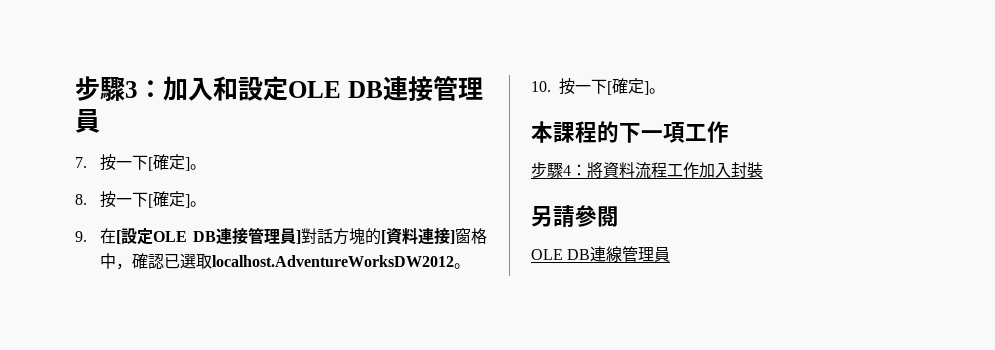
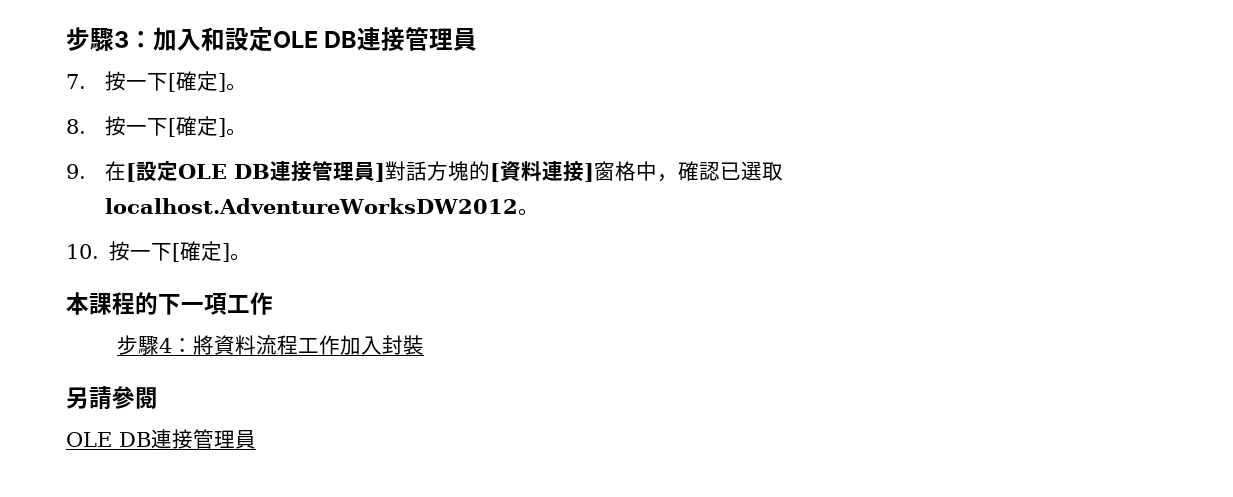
  另請參閱
- OLE DB連線管理員
+ OLE DB連接管理員

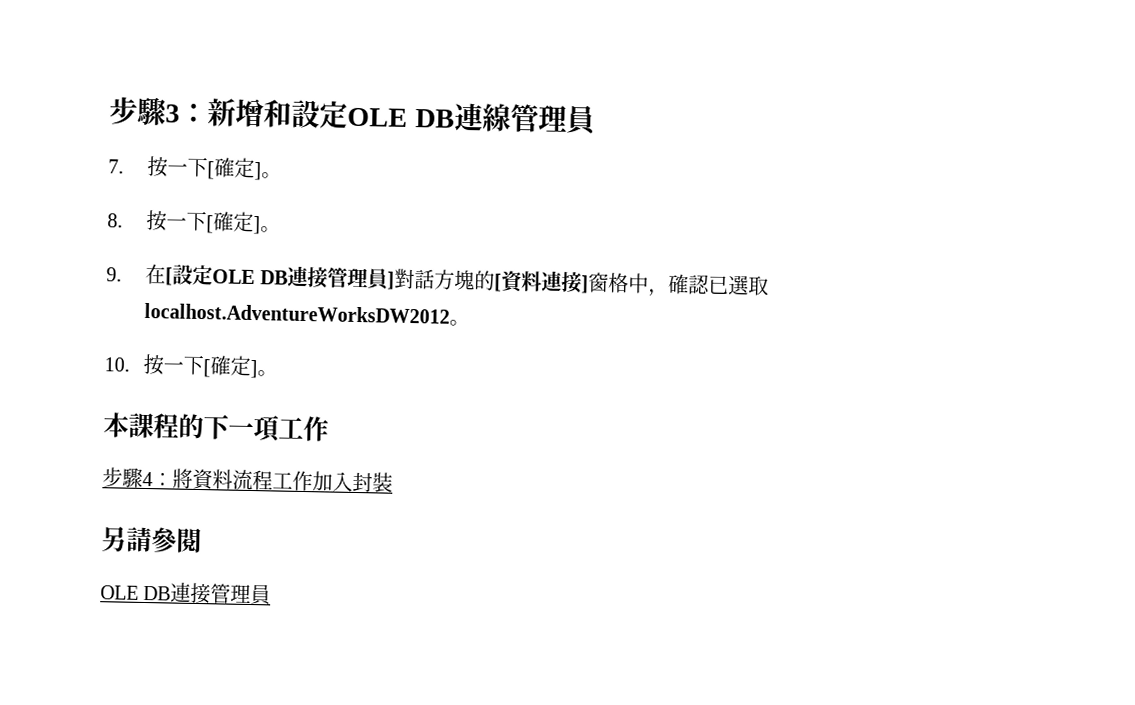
- 步驟3：加入和設定OLE DB連接管理員
+ 步驟3：新增和設定OLE DB連線管理員

